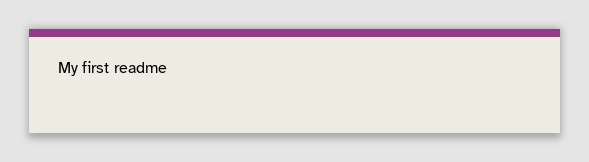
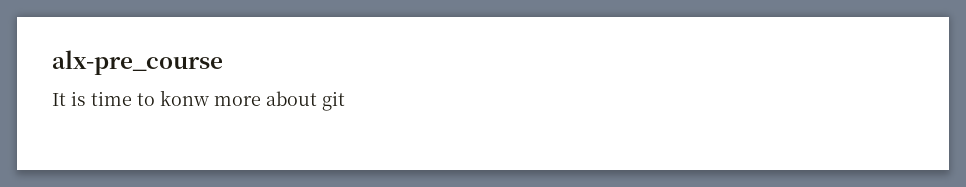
- My first readme
+ alx-pre_course
+ It is time to konw more about git

